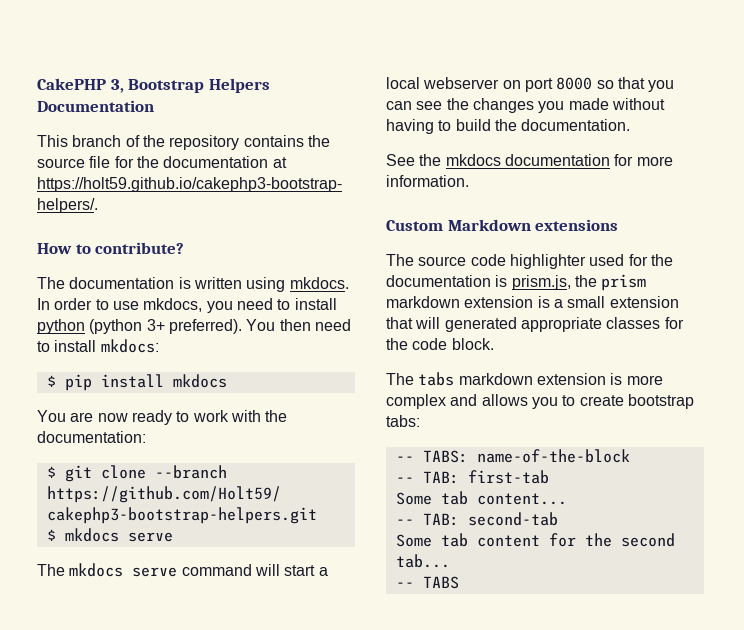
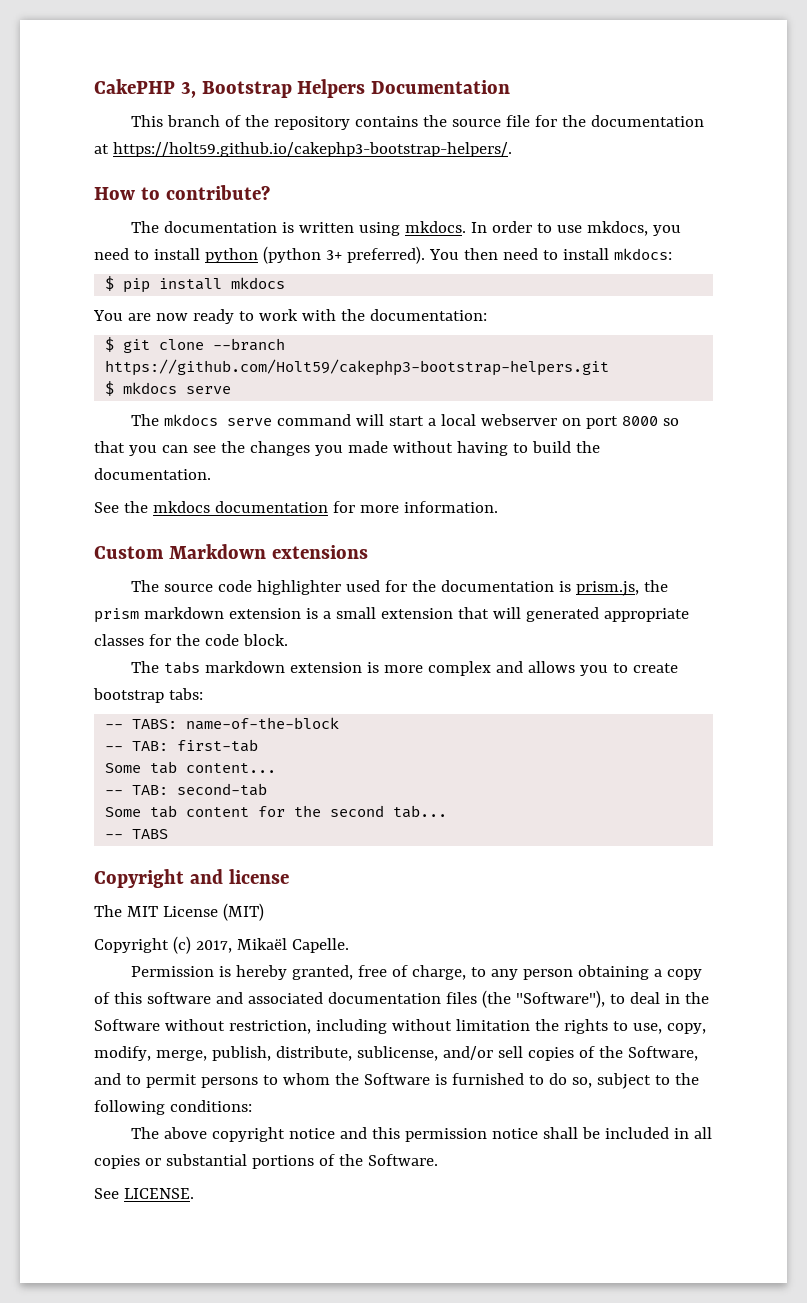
+ Copyright and license
+ The MIT License (MIT)
+ Copyright (c) 2017, Mikaël Capelle.
+ Permission is hereby granted, free of charge, to any person obtaining a copy of this software and associated documentation files (the "Software"), to deal in the Software without restriction, including without limitation the rights to use, copy, modify, merge, publish, distribute, sublicense, and/or sell copies of the Software, and to permit persons to whom the Software is furnished to do so, subject to the following conditions:
+ The above copyright notice and this permission notice shall be included in all copies or substantial portions of the Software.
+ See LICENSE.

